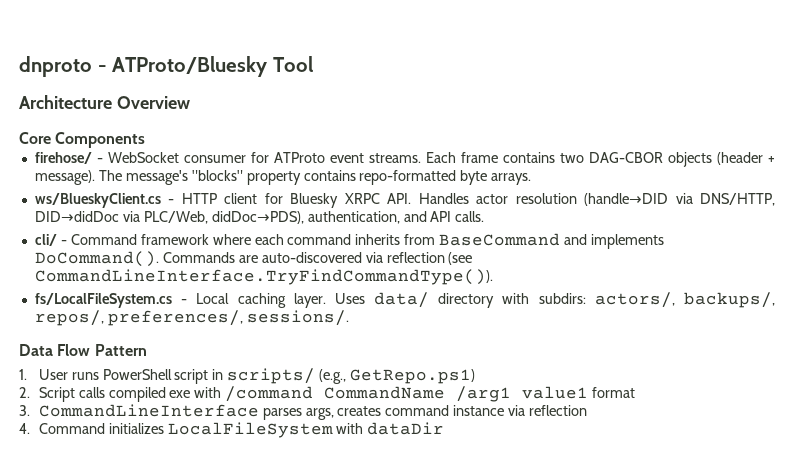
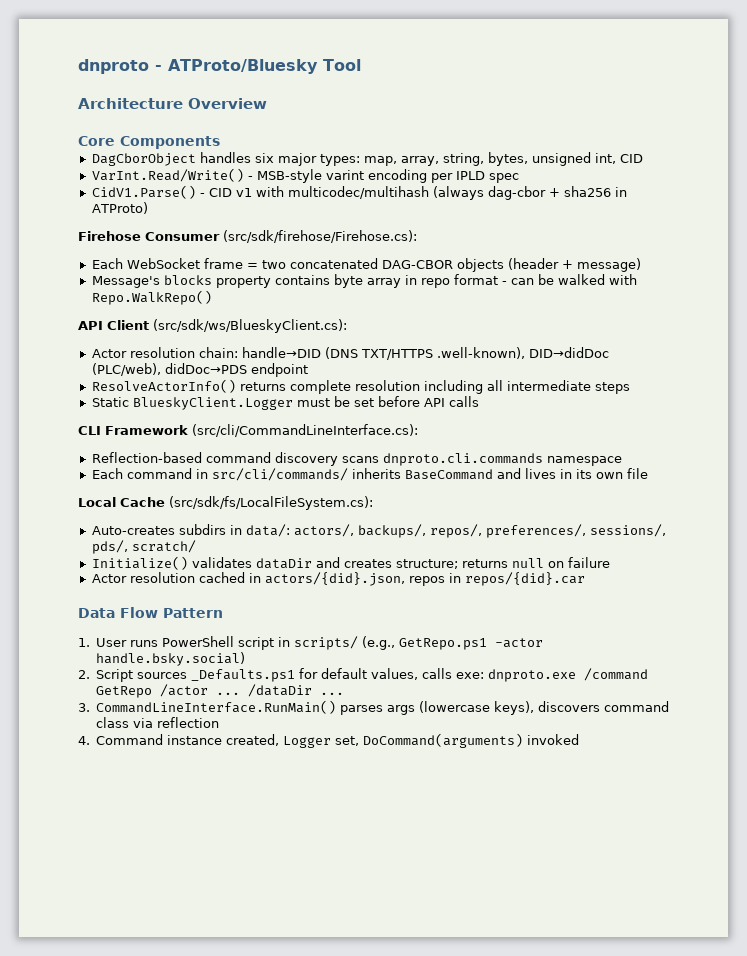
- firehose/ - WebSocket consumer for ATProto event streams. Each frame contains two DAG-CBOR objects (header + message). The message's "blocks" property contains repo-formatted byte arrays.
- ws/BlueskyClient.cs - HTTP client for Bluesky XRPC API. Handles actor resolution (handle→DID via DNS/HTTP, DID→didDoc via PLC/Web, didDoc→PDS), authentication, and API calls.
- cli/ - Command framework where each command inherits from BaseCommand and implements DoCommand(). Commands are auto-discovered via reflection (see CommandLineInterface.TryFindCommandType()).
- fs/LocalFileSystem.cs - Local caching layer. Uses data/ directory with subdirs: actors/, backups/, repos/, preferences/, sessions/.
+ DagCborObject handles six major types: map, array, string, bytes, unsigned int, CID
+ VarInt.Read/Write() - MSB-style varint encoding per IPLD spec
+ CidV1.Parse() - CID v1 with multicodec/multihash (always dag-cbor + sha256 in ATProto)
+ Firehose Consumer (src/sdk/firehose/Firehose.cs):
+ Each WebSocket frame = two concatenated DAG-CBOR objects (header + message)
+ Message's blocks property contains byte array in repo format - can be walked with Repo.WalkRepo()
+ API Client (src/sdk/ws/BlueskyClient.cs):
+ Actor resolution chain: handle→DID (DNS TXT/HTTPS .well-known), DID→didDoc (PLC/web), didDoc→PDS endpoint
+ ResolveActorInfo() returns complete resolution including all intermediate steps
+ Static BlueskyClient.Logger must be set before API calls
+ CLI Framework (src/cli/CommandLineInterface.cs):
+ Reflection-based command discovery scans dnproto.cli.commands namespace
+ Each command in src/cli/commands/ inherits BaseCommand and lives in its own file
+ Local Cache (src/sdk/fs/LocalFileSystem.cs):
+ Auto-creates subdirs in data/: actors/, backups/, repos/, preferences/, sessions/, pds/, scratch/
+ Initialize() validates dataDir and creates structure; returns null on failure
+ Actor resolution cached in actors/{did}.json, repos in repos/{did}.car
- 1. User runs PowerShell script in scripts/ (e.g., GetRepo.ps1)
+ 1. User runs PowerShell script in scripts/ (e.g., GetRepo.ps1 -actor handle.bsky.social)
- 2. Script calls compiled exe with /command CommandName /arg1 value1 format
- 3. CommandLineInterface parses args, creates command instance via reflection
- 4. Command initializes LocalFileSystem with dataDir
+ 2. Script sources _Defaults.ps1 for default values, calls exe: dnproto.exe /command GetRepo /actor ... /dataDir ...
+ 3. CommandLineInterface.RunMain() parses args (lowercase keys), discovers command class via reflection
+ 4. Command instance created, Logger set, DoCommand(arguments) invoked

